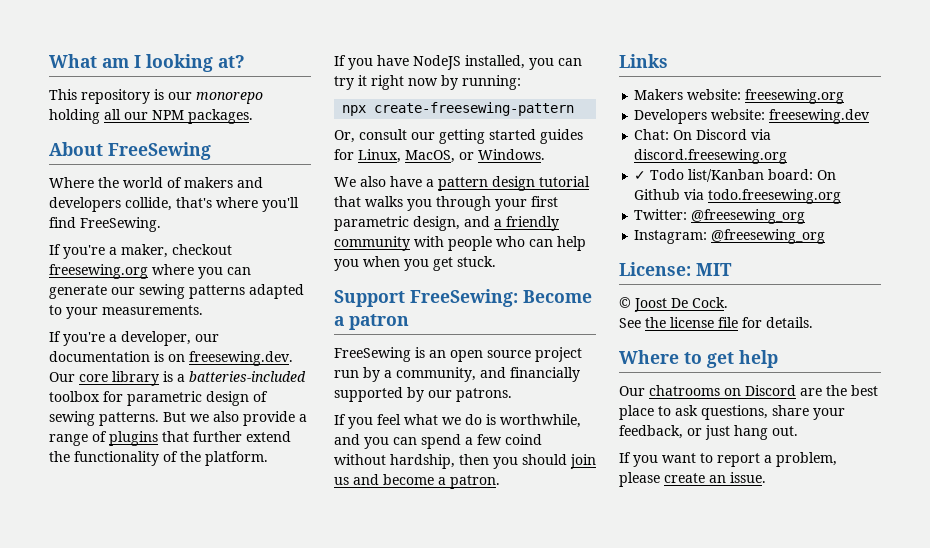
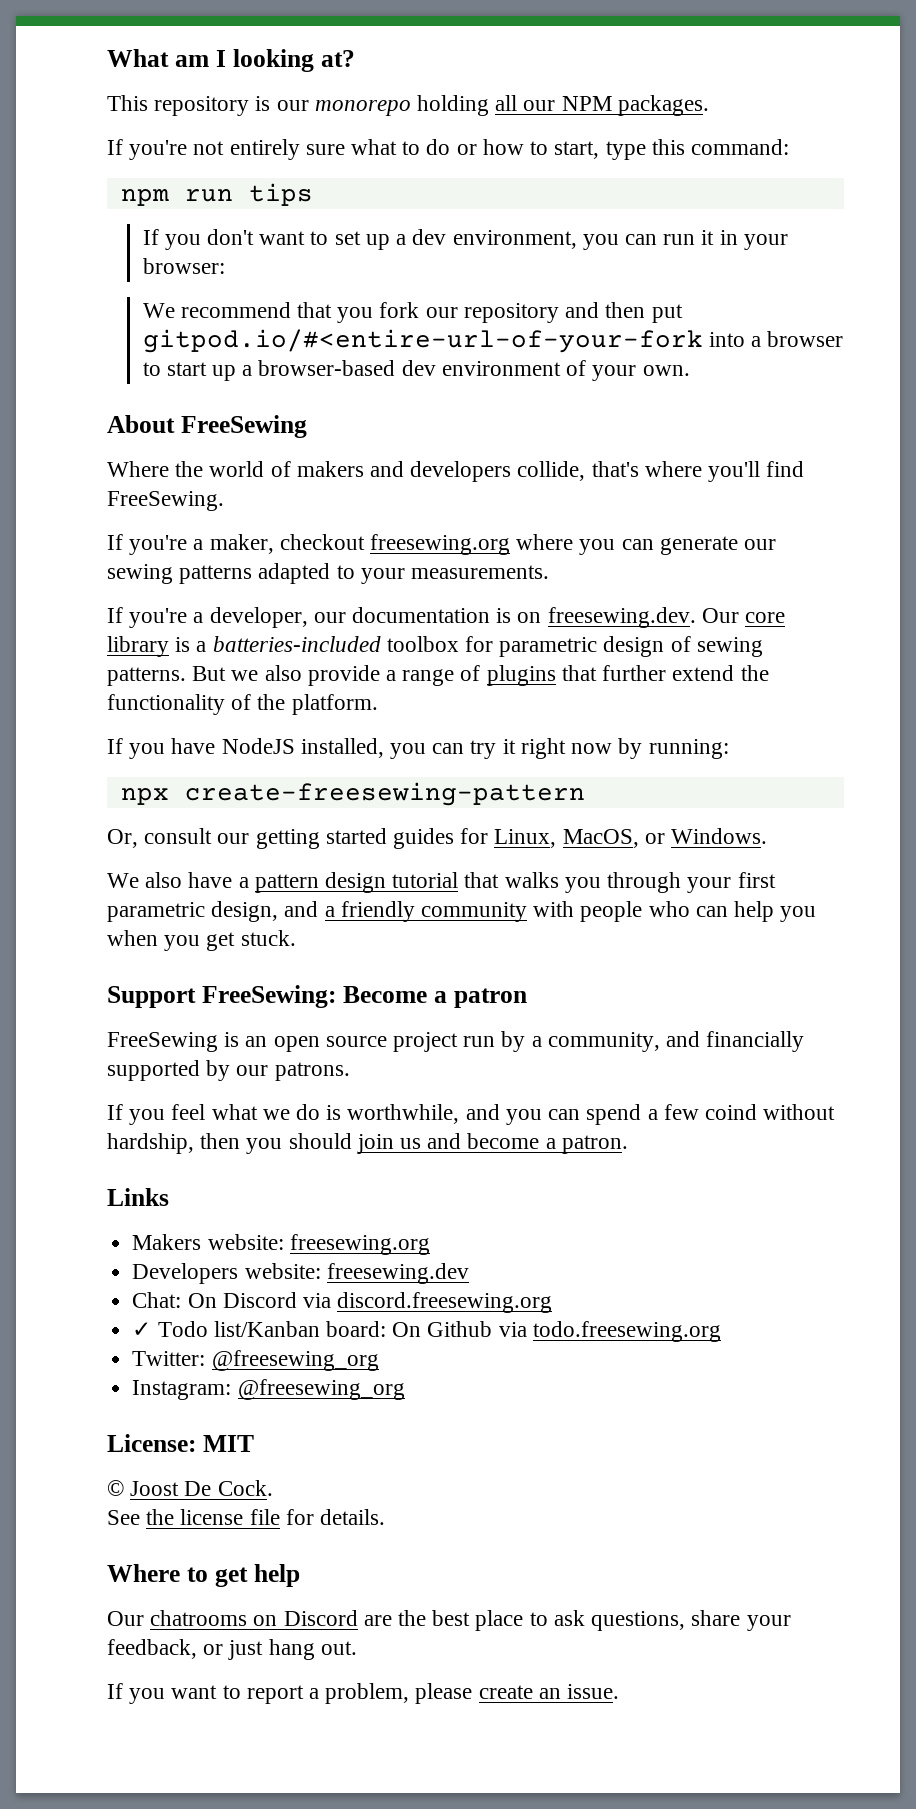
+ If you're not entirely sure what to do or how to start, type this command:
+ npm run tips
+ If you don't want to set up a dev environment, you can run it in your browser:
+ We recommend that you fork our repository and then put gitpod.io/#<entire-url-of-your-fork into a browser to start up a browser-based dev environment of your own.

